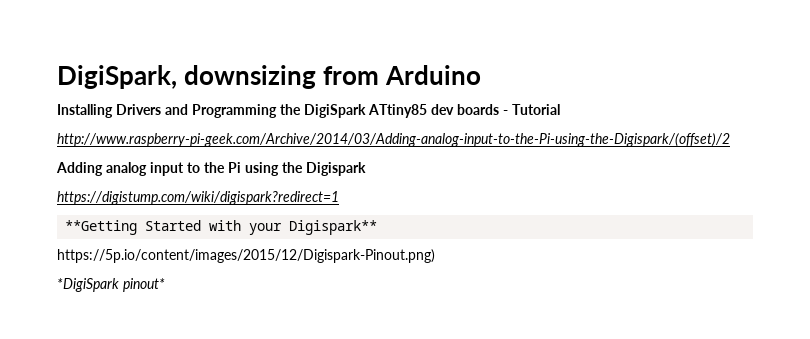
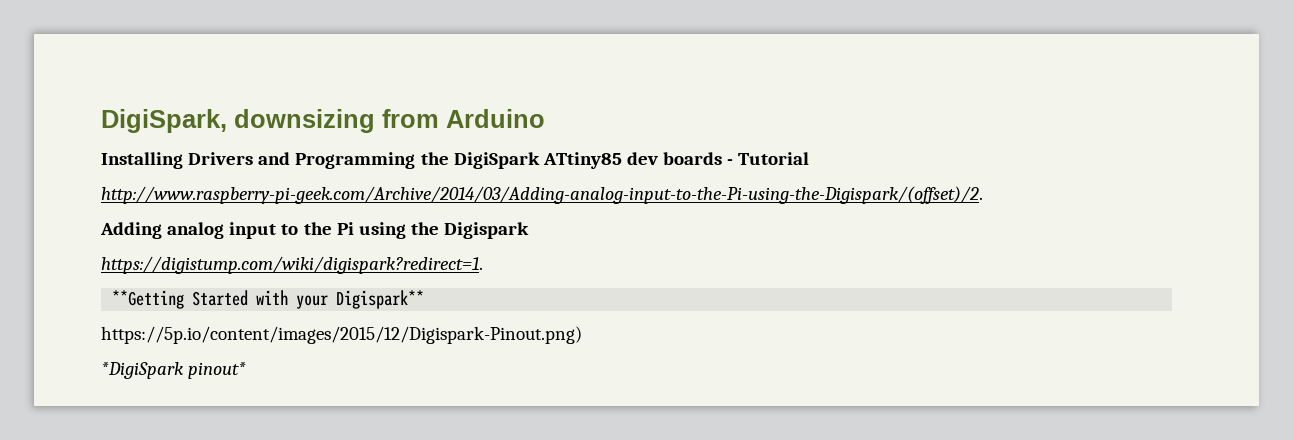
- http://www.raspberry-pi-geek.com/Archive/2014/03/Adding-analog-input-to-the-Pi-using-the-Digispark/(offset)/2
+ http://www.raspberry-pi-geek.com/Archive/2014/03/Adding-analog-input-to-the-Pi-using-the-Digispark/(offset)/2.
- https://digistump.com/wiki/digispark?redirect=1
+ https://digistump.com/wiki/digispark?redirect=1.

